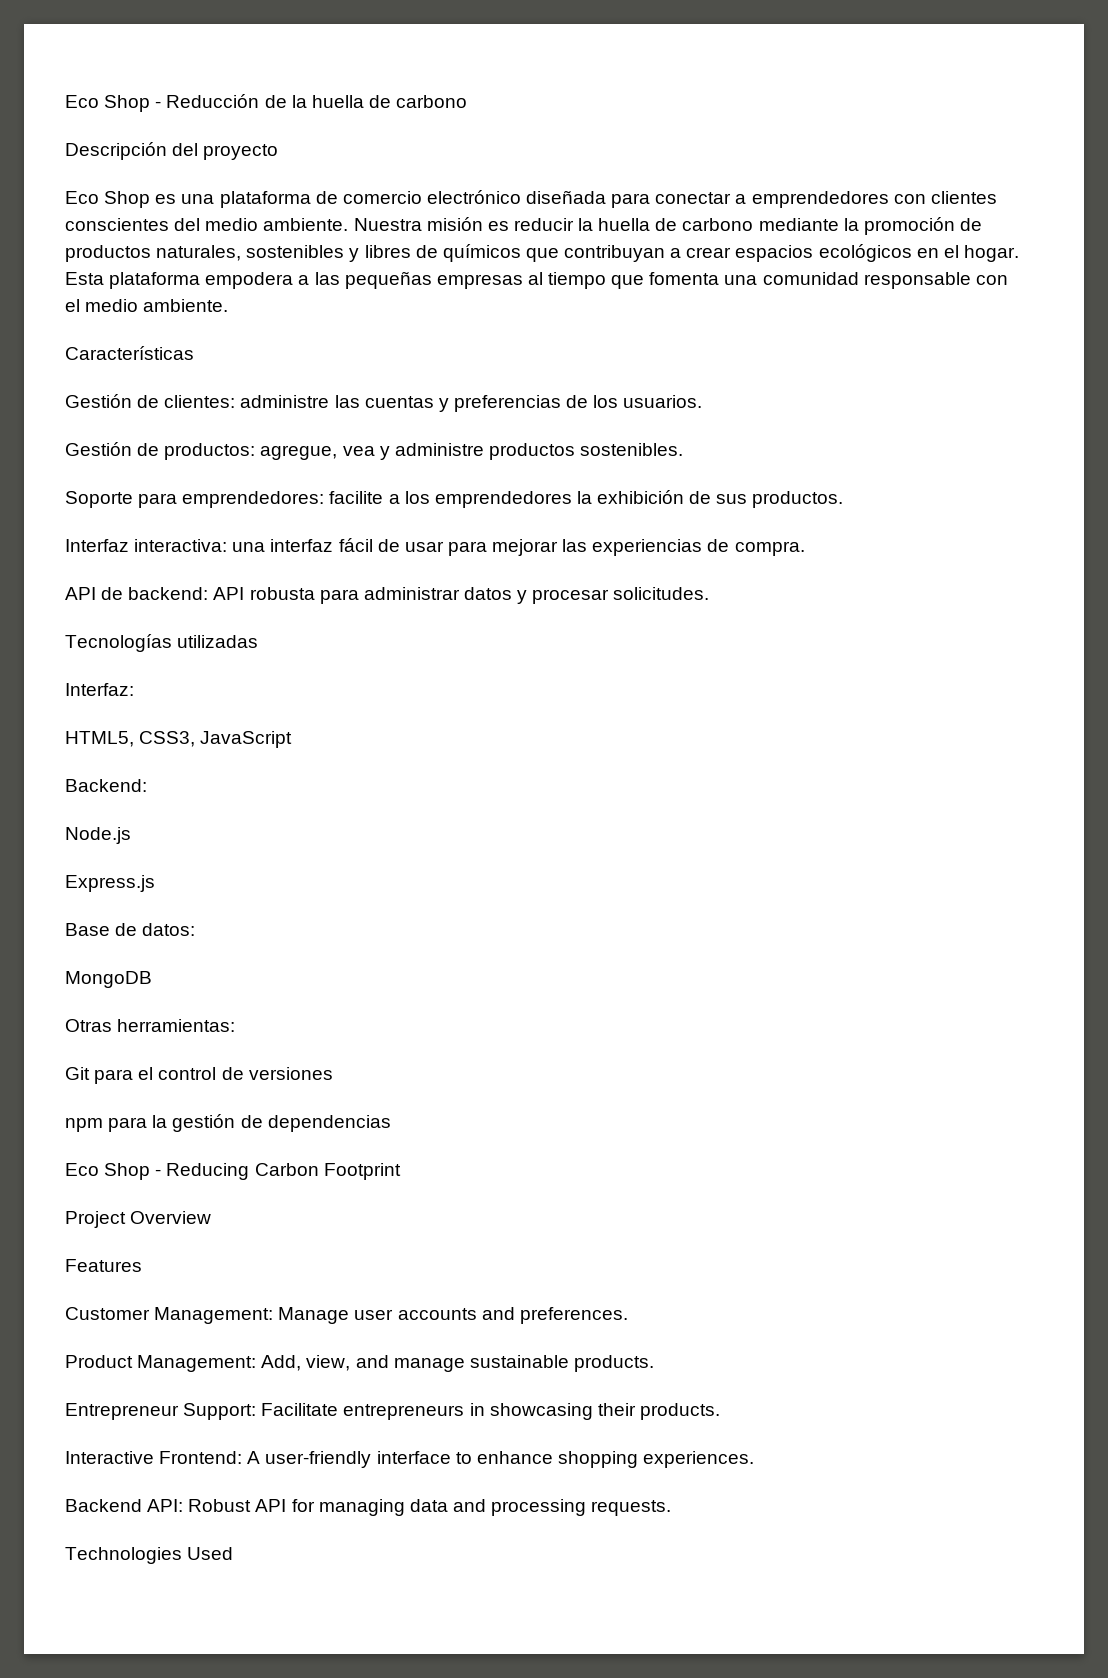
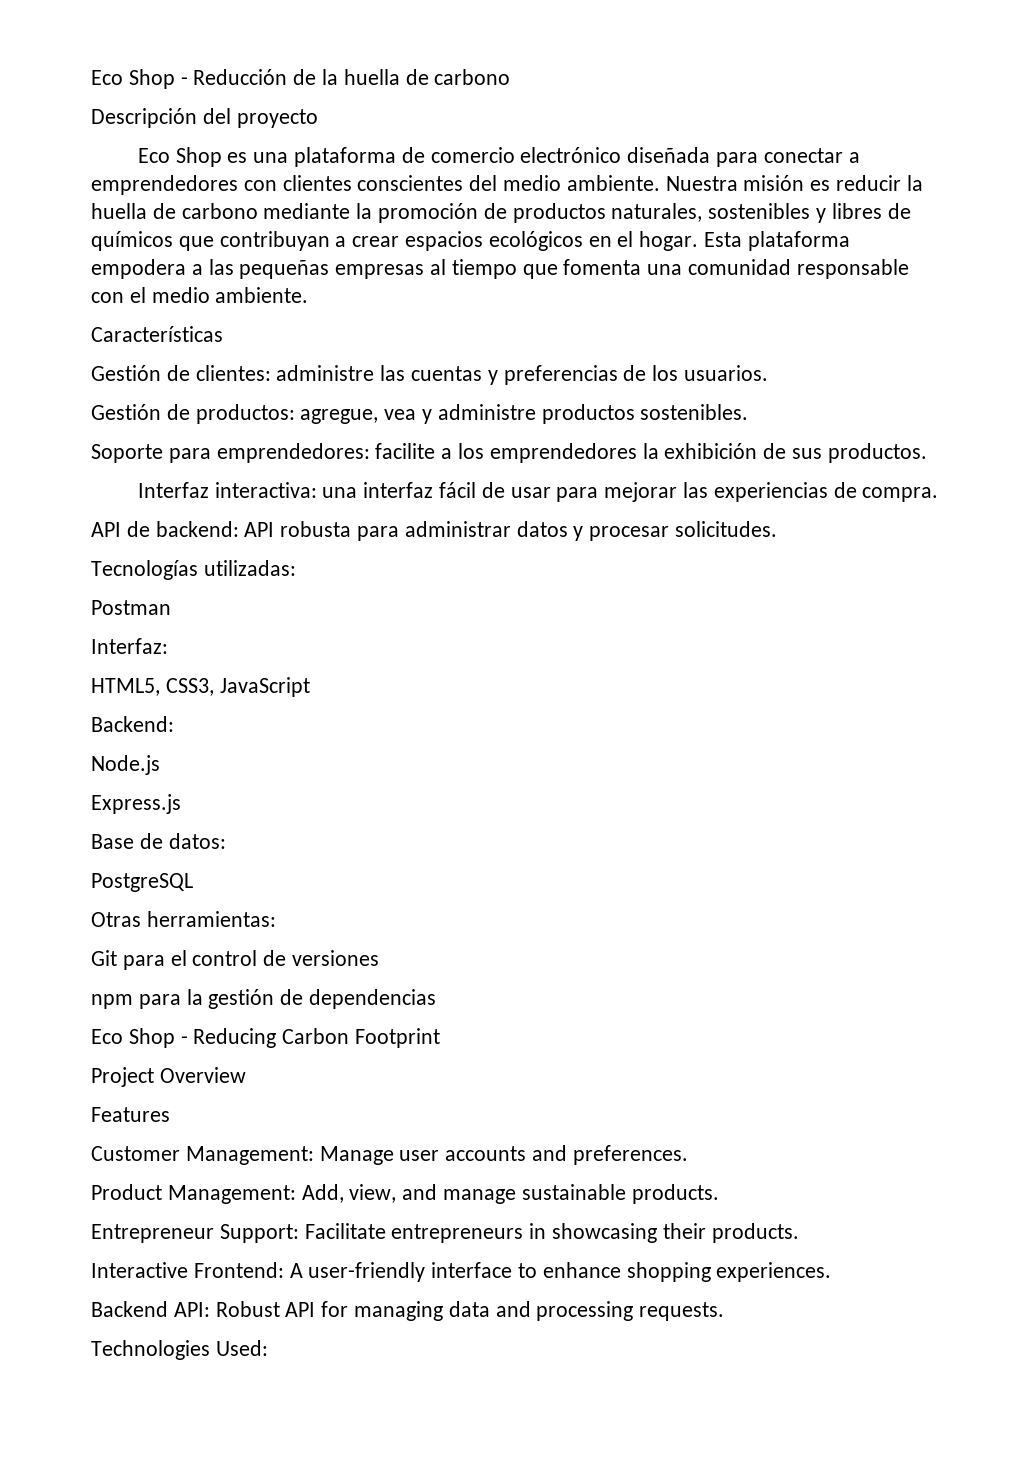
- Tecnologías utilizadas
+ Tecnologías utilizadas:
+ Postman
- MongoDB
+ PostgreSQL
- Technologies Used
+ Technologies Used:

